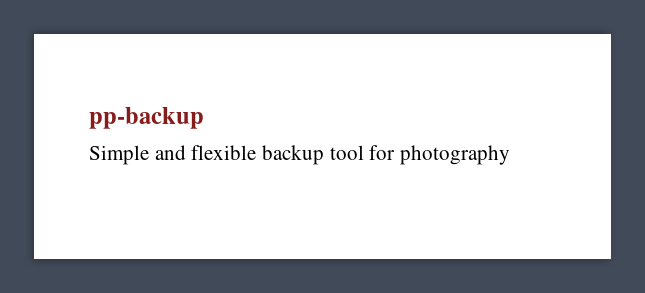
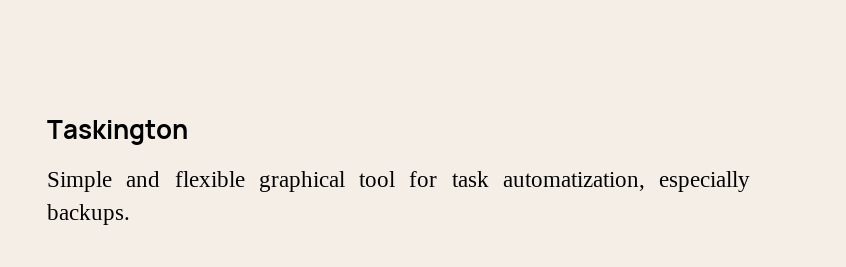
- pp-backup
+ Taskington
- Simple and flexible backup tool for photography
+ Simple and flexible graphical tool for task automatization, especially backups.

